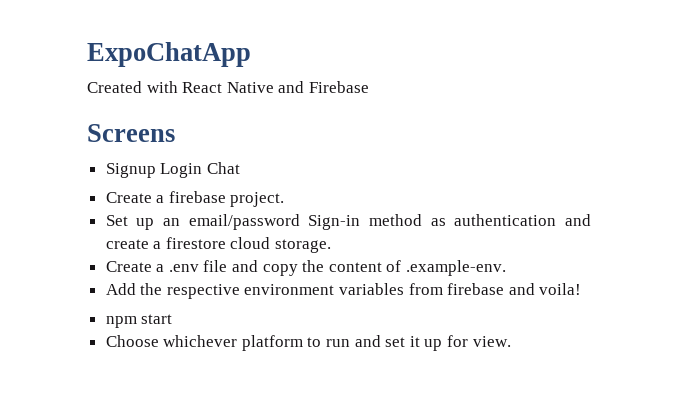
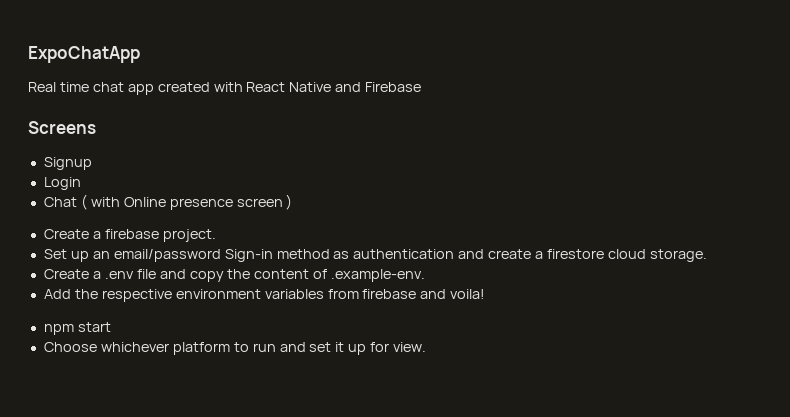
- Created with React Native and Firebase
+ Real time chat app created with React Native and Firebase
- Signup Login Chat
+ Signup
+ Login
+ Chat ( with Online presence screen )

